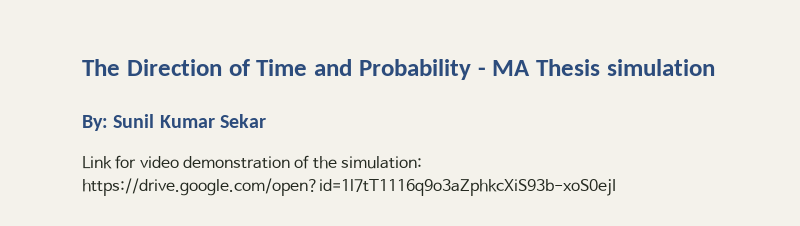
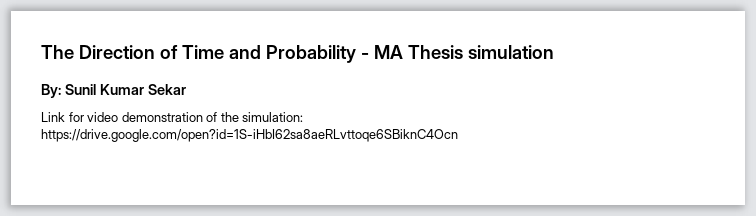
- Link for video demonstration of the simulation: https://drive.google.com/open?id=1l7tT1116q9o3aZphkcXiS93b-xoS0ejI
+ Link for video demonstration of the simulation: https://drive.google.com/open?id=1S-iHbI62sa8aeRLvttoqe6SBiknC4Ocn

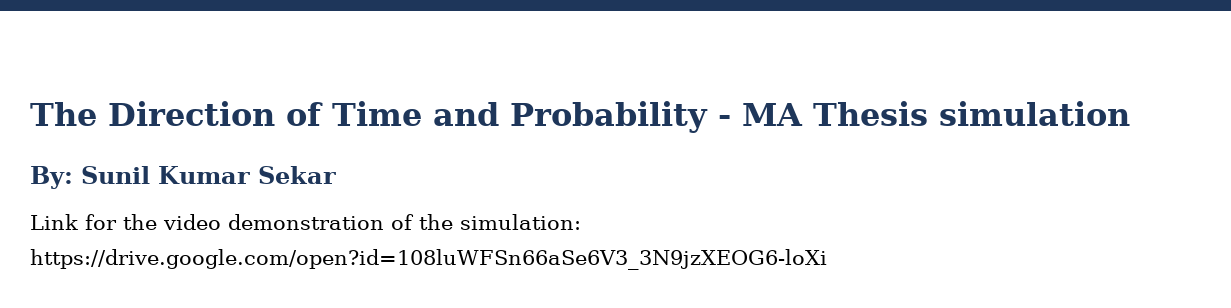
- Link for video demonstration of the simulation: https://drive.google.com/open?id=1S-iHbI62sa8aeRLvttoqe6SBiknC4Ocn
+ Link for the video demonstration of the simulation: https://drive.google.com/open?id=108luWFSn66aSe6V3_3N9jzXEOG6-loXi

